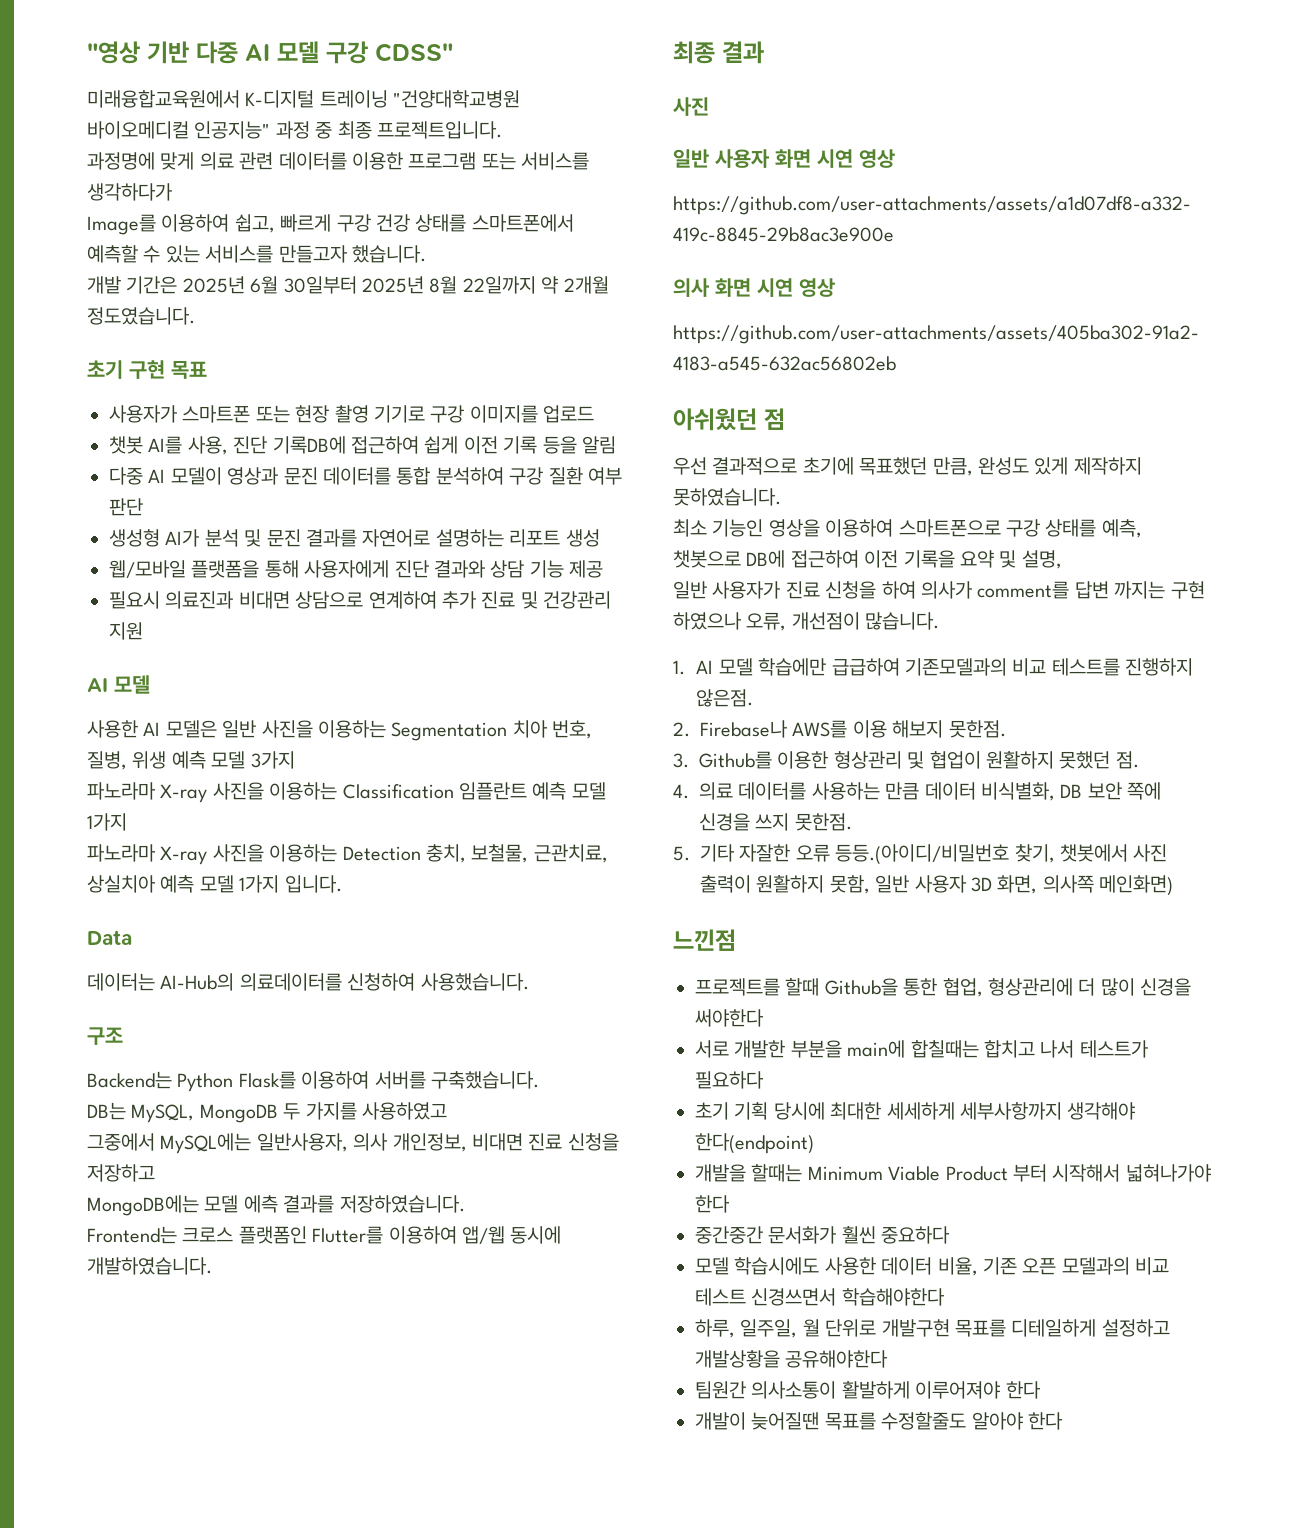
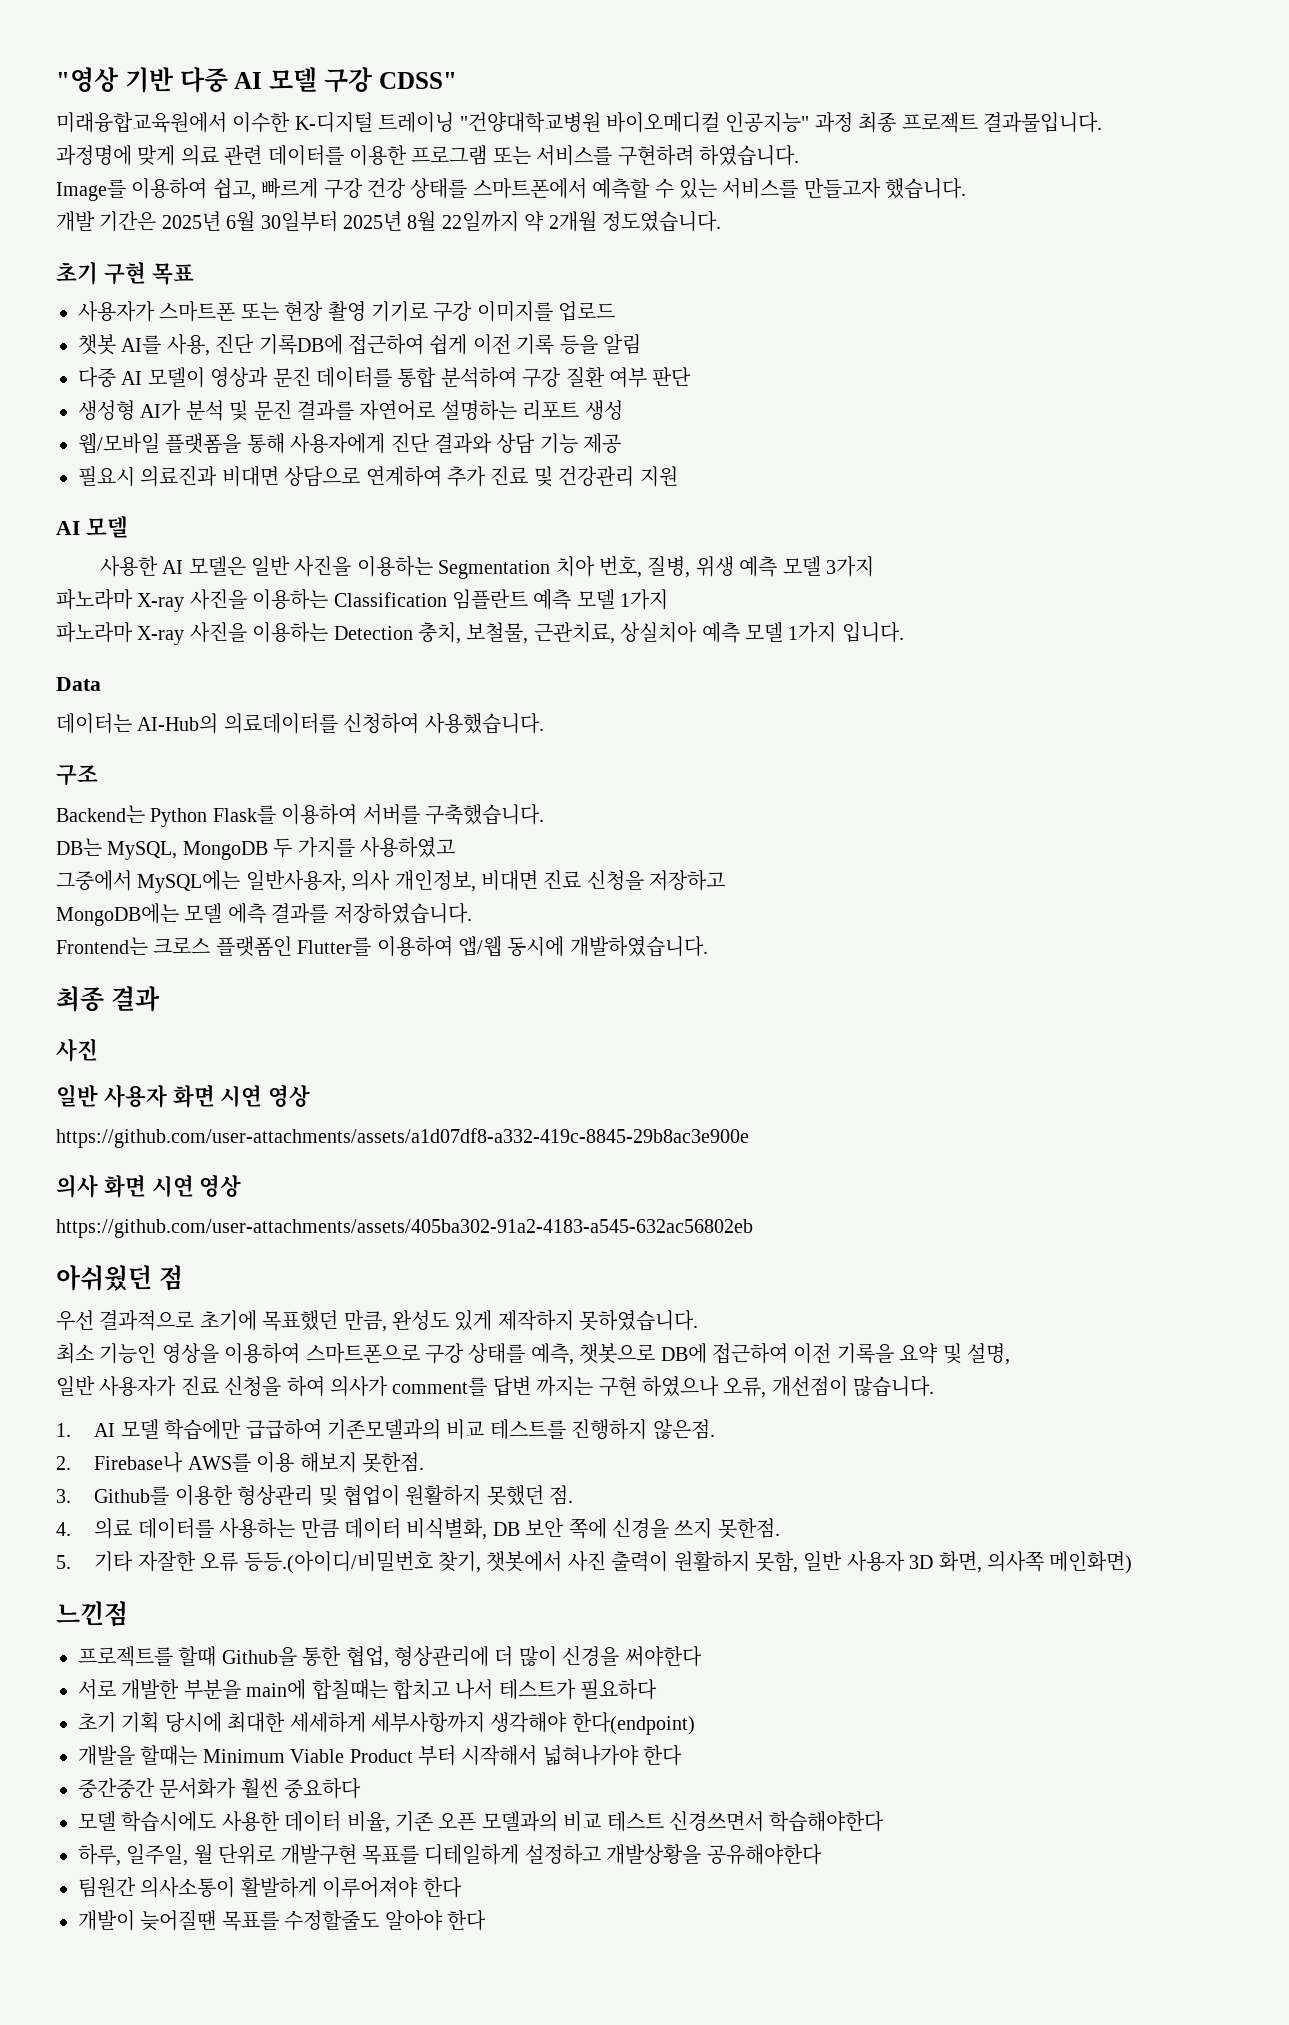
- 미래융합교육원에서 K-디지털 트레이닝 "건양대학교병원 바이오메디컬 인공지능" 과정 중 최종 프로젝트입니다.
+ 미래융합교육원에서 이수한 K-디지털 트레이닝 "건양대학교병원 바이오메디컬 인공지능" 과정 최종 프로젝트 결과물입니다.
- 과정명에 맞게 의료 관련 데이터를 이용한 프로그램 또는 서비스를 생각하다가
+ 과정명에 맞게 의료 관련 데이터를 이용한 프로그램 또는 서비스를 구현하려 하였습니다.

